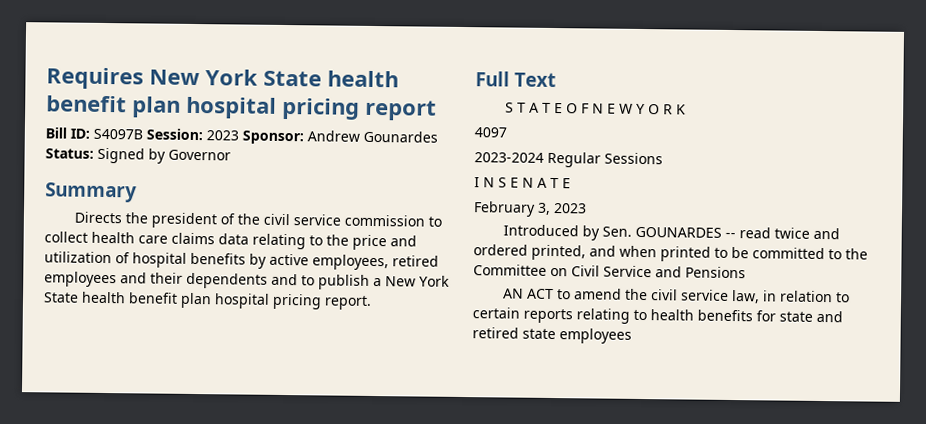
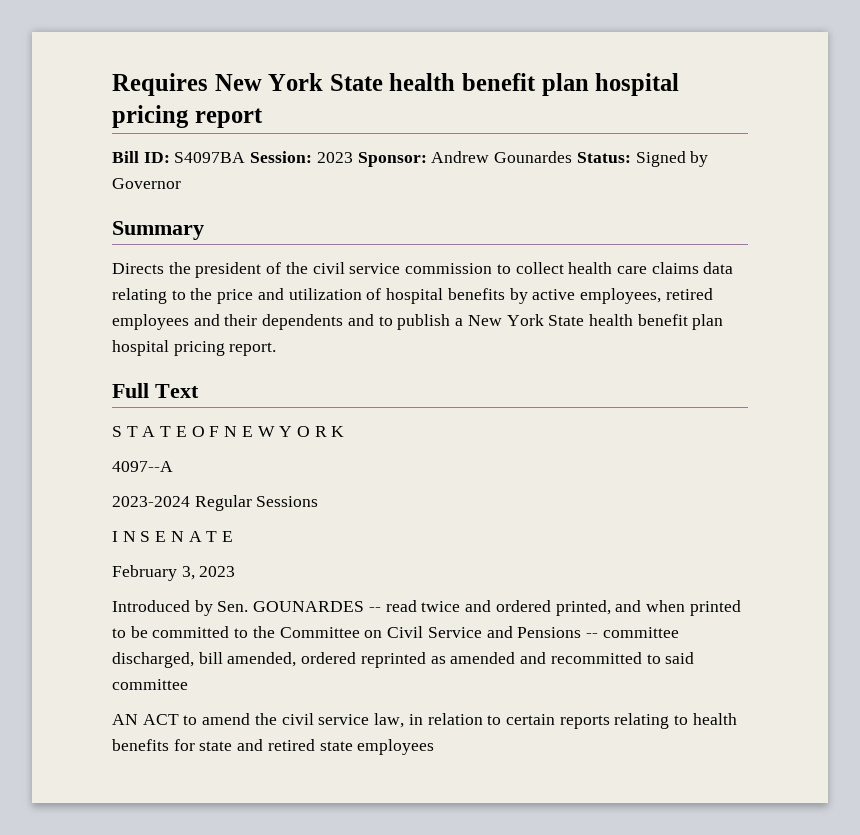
- Bill ID: S4097B Session: 2023 Sponsor: Andrew Gounardes Status: Signed by Governor
+ Bill ID: S4097BA Session: 2023 Sponsor: Andrew Gounardes Status: Signed by Governor
- 4097
+ 4097--A
- Introduced by Sen. GOUNARDES -- read twice and ordered printed, and when printed to be committed to the Committee on Civil Service and Pensions
+ Introduced by Sen. GOUNARDES -- read twice and ordered printed, and when printed to be committed to the Committee on Civil Service and Pensions -- committee discharged, bill amended, ordered reprinted as amended and recommitted to said committee

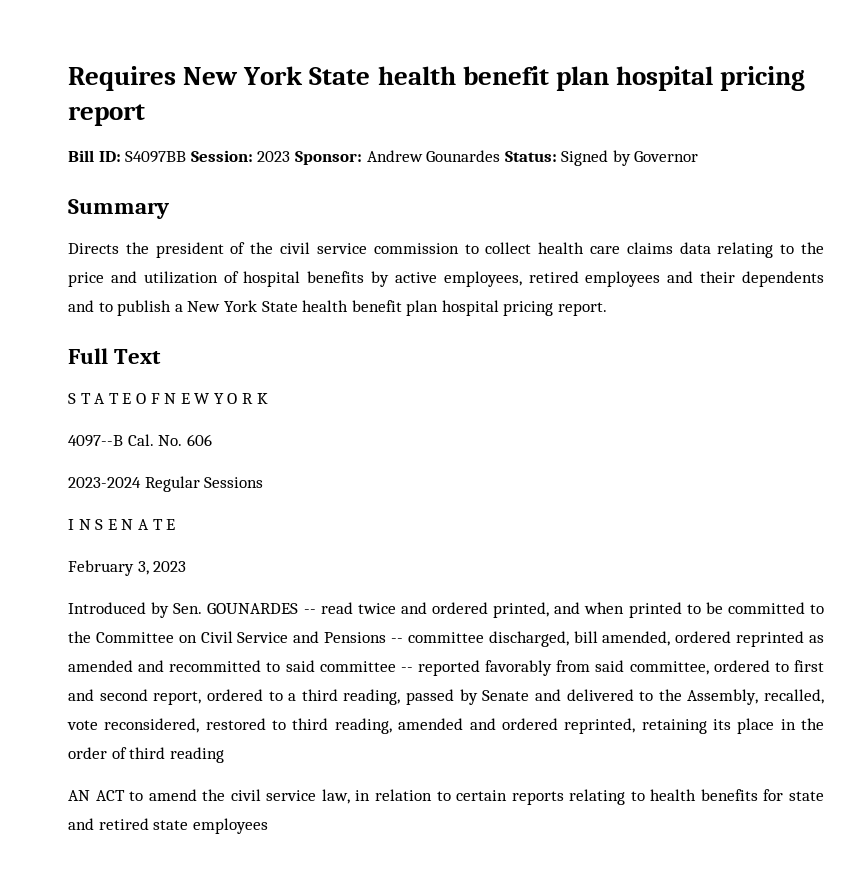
- Bill ID: S4097BA Session: 2023 Sponsor: Andrew Gounardes Status: Signed by Governor
+ Bill ID: S4097BB Session: 2023 Sponsor: Andrew Gounardes Status: Signed by Governor
- 4097--A
+ 4097--B Cal. No. 606
- Introduced by Sen. GOUNARDES -- read twice and ordered printed, and when printed to be committed to the Committee on Civil Service and Pensions -- committee discharged, bill amended, ordered reprinted as amended and recommitted to said committee
+ Introduced by Sen. GOUNARDES -- read twice and ordered printed, and when printed to be committed to the Committee on Civil Service and Pensions -- committee discharged, bill amended, ordered reprinted as amended and recommitted to said committee -- reported favorably from said committee, ordered to first and second report, ordered to a third reading, passed by Senate and delivered to the Assembly, recalled, vote reconsidered, restored to third reading, amended and ordered reprinted, retaining its place in the order of third reading

